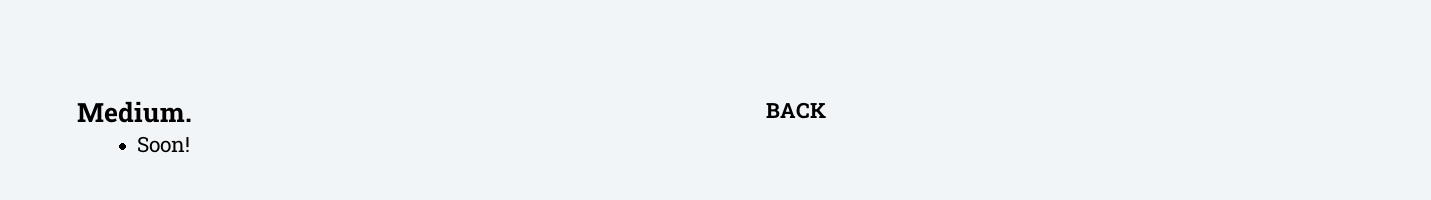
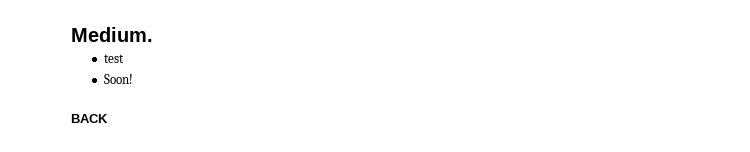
+ test

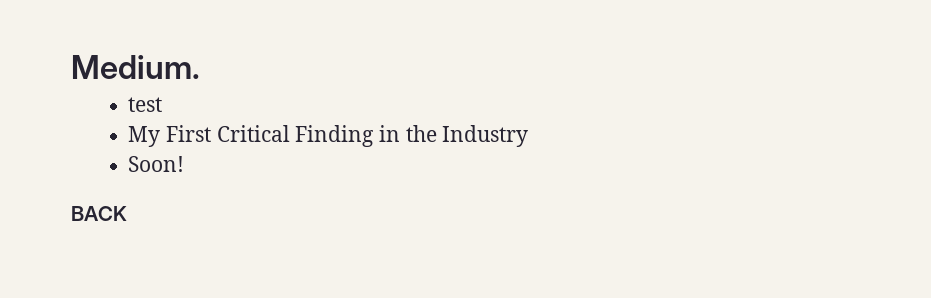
+ My First Critical Finding in the Industry

